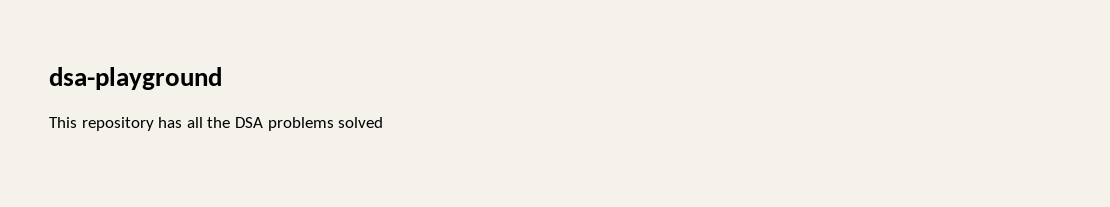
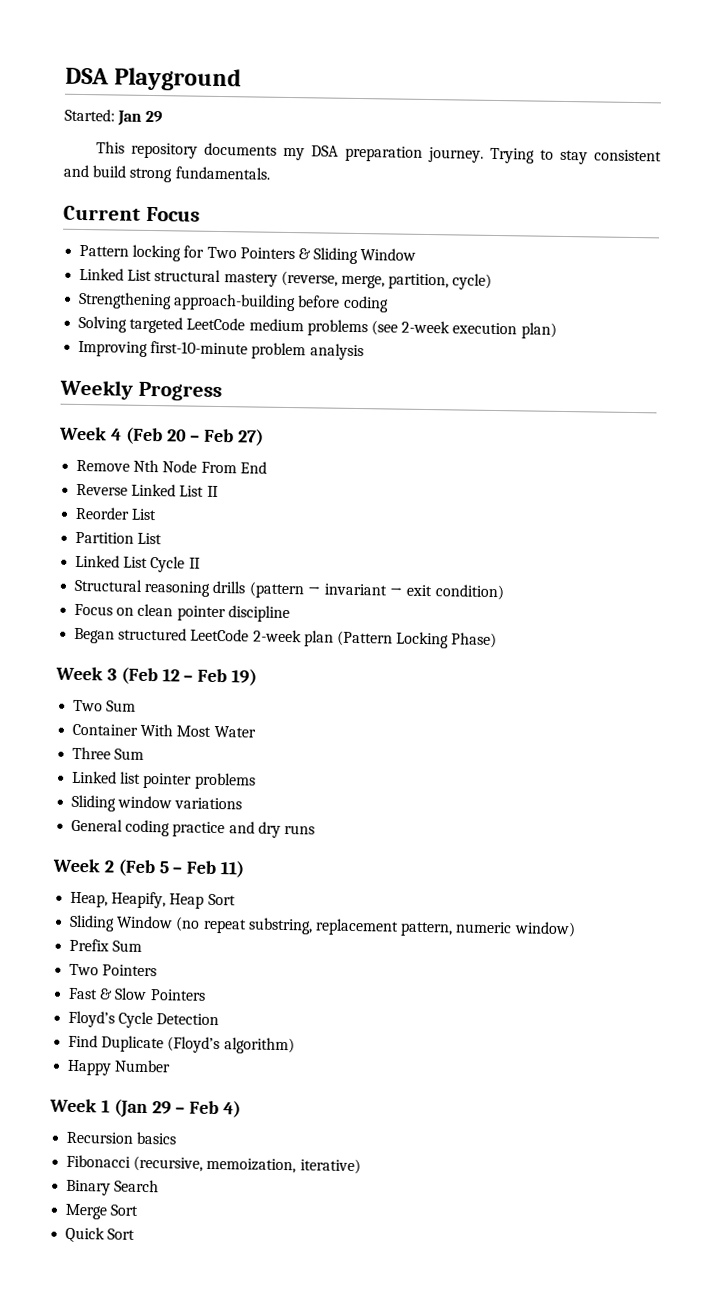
- dsa-playground
- This repository has all the DSA problems solved
+ DSA Playground
+ Started: Jan 29
+ This repository documents my DSA preparation journey. Trying to stay consistent and build strong fundamentals.
+ Current Focus
+ Pattern locking for Two Pointers & Sliding Window
+ Linked List structural mastery (reverse, merge, partition, cycle)
+ Strengthening approach-building before coding
+ Solving targeted LeetCode medium problems (see 2-week execution plan)
+ Improving first-10-minute problem analysis
+ Weekly Progress
+ Week 4 (Feb 20 – Feb 27)
+ Remove Nth Node From End
+ Reverse Linked List II
+ Reorder List
+ Partition List
+ Linked List Cycle II
+ Structural reasoning drills (pattern → invariant → exit condition)
+ Focus on clean pointer discipline
+ Began structured LeetCode 2-week plan (Pattern Locking Phase)
+ Week 3 (Feb 12 – Feb 19)
+ Two Sum
+ Container With Most Water
+ Three Sum
+ Linked list pointer problems
+ Sliding window variations
+ General coding practice and dry runs
+ Week 2 (Feb 5 – Feb 11)
+ Heap, Heapify, Heap Sort
+ Sliding Window (no repeat substring, replacement pattern, numeric window)
+ Prefix Sum
+ Two Pointers
+ Fast & Slow Pointers
+ Floyd’s Cycle Detection
+ Find Duplicate (Floyd’s algorithm)
+ Happy Number
+ Week 1 (Jan 29 – Feb 4)
+ Recursion basics
+ Fibonacci (recursive, memoization, iterative)
+ Binary Search
+ Merge Sort
+ Quick Sort

